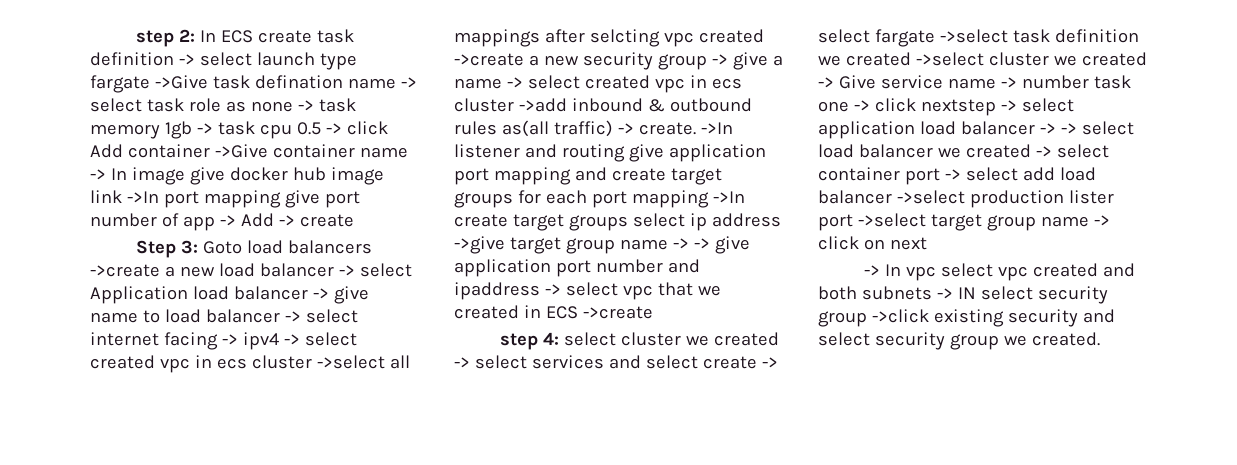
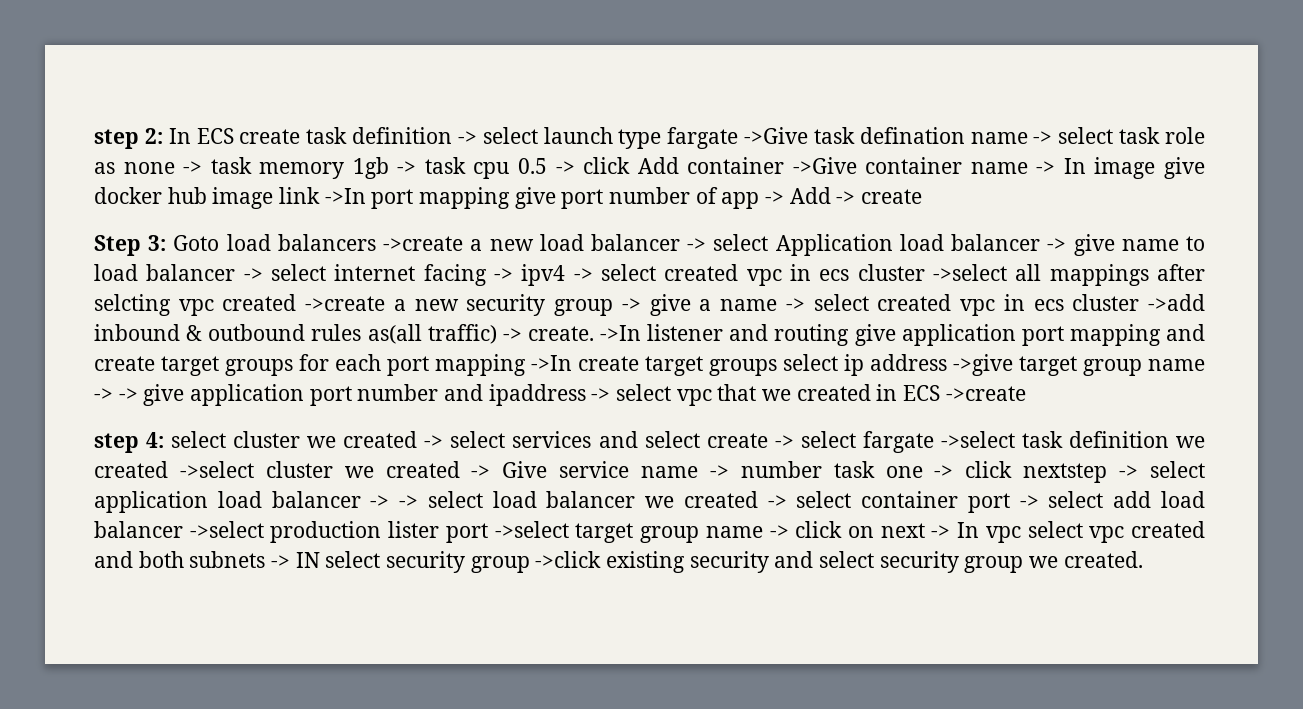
- select cluster we created -> select services and select create -> select fargate ->select task definition we created ->select cluster we created -> Give service name -> number task one -> click nextstep -> select application load balancer -> -> select load balancer we created -> select container port -> select add load balancer ->select production lister port ->select target group name -> click on next
- -> In vpc select vpc created and both subnets -> IN select security group ->click existing security and select security group we created.
+ select cluster we created -> select services and select create -> select fargate ->select task definition we created ->select cluster we created -> Give service name -> number task one -> click nextstep -> select application load balancer -> -> select load balancer we created -> select container port -> select add load balancer ->select production lister port ->select target group name -> click on next -> In vpc select vpc created and both subnets -> IN select security group ->click existing security and select security group we created.

